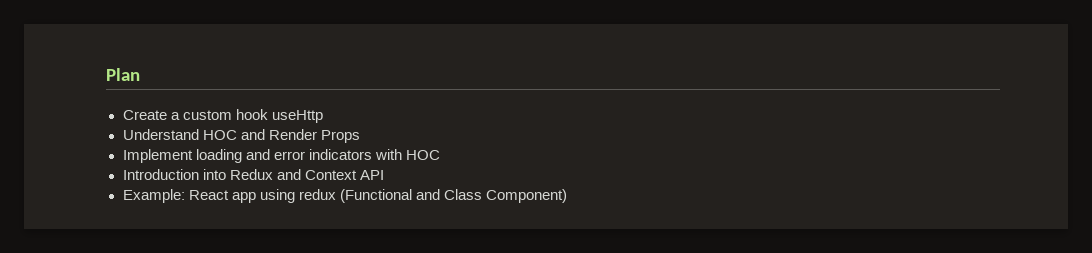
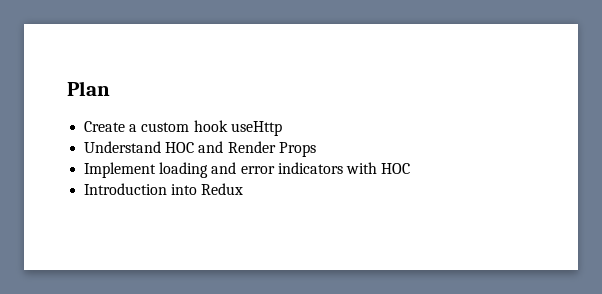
- Introduction into Redux and Context API
- Example: React app using redux (Functional and Class Component)
+ Introduction into Redux

